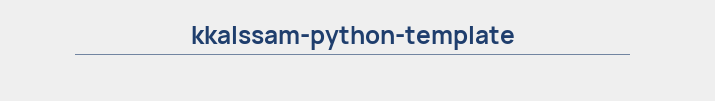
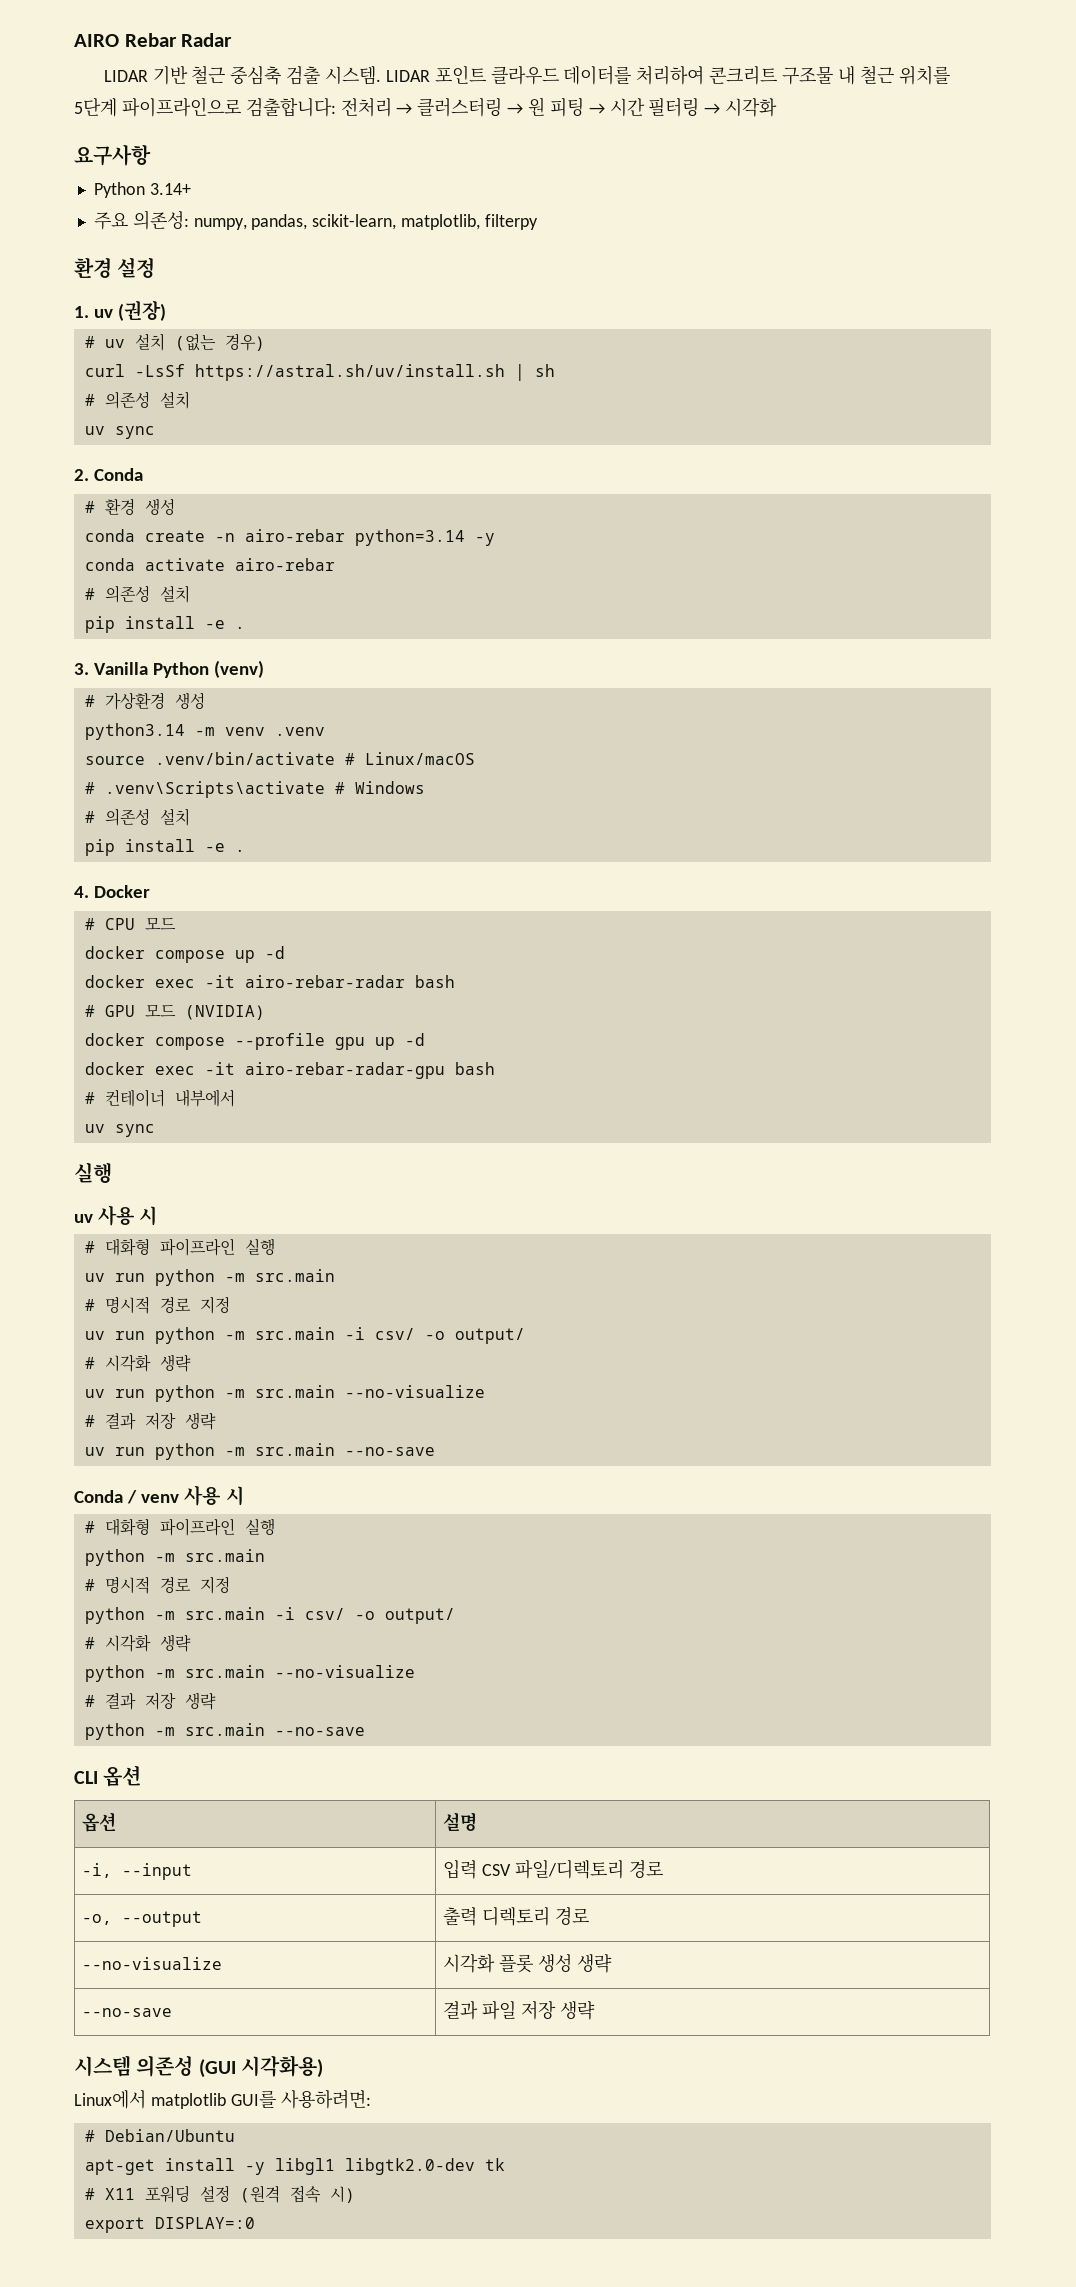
- kkalssam-python-template
+ AIRO Rebar Radar
+ LIDAR 기반 철근 중심축 검출 시스템. LIDAR 포인트 클라우드 데이터를 처리하여 콘크리트 구조물 내 철근 위치를 5단계 파이프라인으로 검출합니다: 전처리 → 클러스터링 → 원 피팅 → 시간 필터링 → 시각화
+ 요구사항
+ Python 3.14+
+ 주요 의존성: numpy, pandas, scikit-learn, matplotlib, filterpy
+ 환경 설정
+ 1. uv (권장)
+ # uv 설치 (없는 경우)
+ curl -LsSf https://astral.sh/uv/install.sh | sh
+ # 의존성 설치
+ uv sync
+ 2. Conda
+ # 환경 생성
+ conda create -n airo-rebar python=3.14 -y
+ conda activate airo-rebar
+ # 의존성 설치
+ pip install -e .
+ 3. Vanilla Python (venv)
+ # 가상환경 생성
+ python3.14 -m venv .venv
+ source .venv/bin/activate # Linux/macOS
+ # .venv\Scripts\activate # Windows
+ # 의존성 설치
+ pip install -e .
+ 4. Docker
+ # CPU 모드
+ docker compose up -d
+ docker exec -it airo-rebar-radar bash
+ # GPU 모드 (NVIDIA)
+ docker compose --profile gpu up -d
+ docker exec -it airo-rebar-radar-gpu bash
+ # 컨테이너 내부에서
+ uv sync
+ 실행
+ uv 사용 시
+ # 대화형 파이프라인 실행
+ uv run python -m src.main
+ # 명시적 경로 지정
+ uv run python -m src.main -i csv/ -o output/
+ # 시각화 생략
+ uv run python -m src.main --no-visualize
+ # 결과 저장 생략
+ uv run python -m src.main --no-save
+ Conda / venv 사용 시
+ # 대화형 파이프라인 실행
+ python -m src.main
+ # 명시적 경로 지정
+ python -m src.main -i csv/ -o output/
+ # 시각화 생략
+ python -m src.main --no-visualize
+ # 결과 저장 생략
+ python -m src.main --no-save
+ CLI 옵션
+ 옵션 | 설명
+ -i, --input | 입력 CSV 파일/디렉토리 경로
+ -o, --output | 출력 디렉토리 경로
+ --no-visualize | 시각화 플롯 생성 생략
+ --no-save | 결과 파일 저장 생략
+ 시스템 의존성 (GUI 시각화용)
+ Linux에서 matplotlib GUI를 사용하려면:
+ # Debian/Ubuntu
+ apt-get install -y libgl1 libgtk2.0-dev tk
+ # X11 포워딩 설정 (원격 접속 시)
+ export DISPLAY=:0

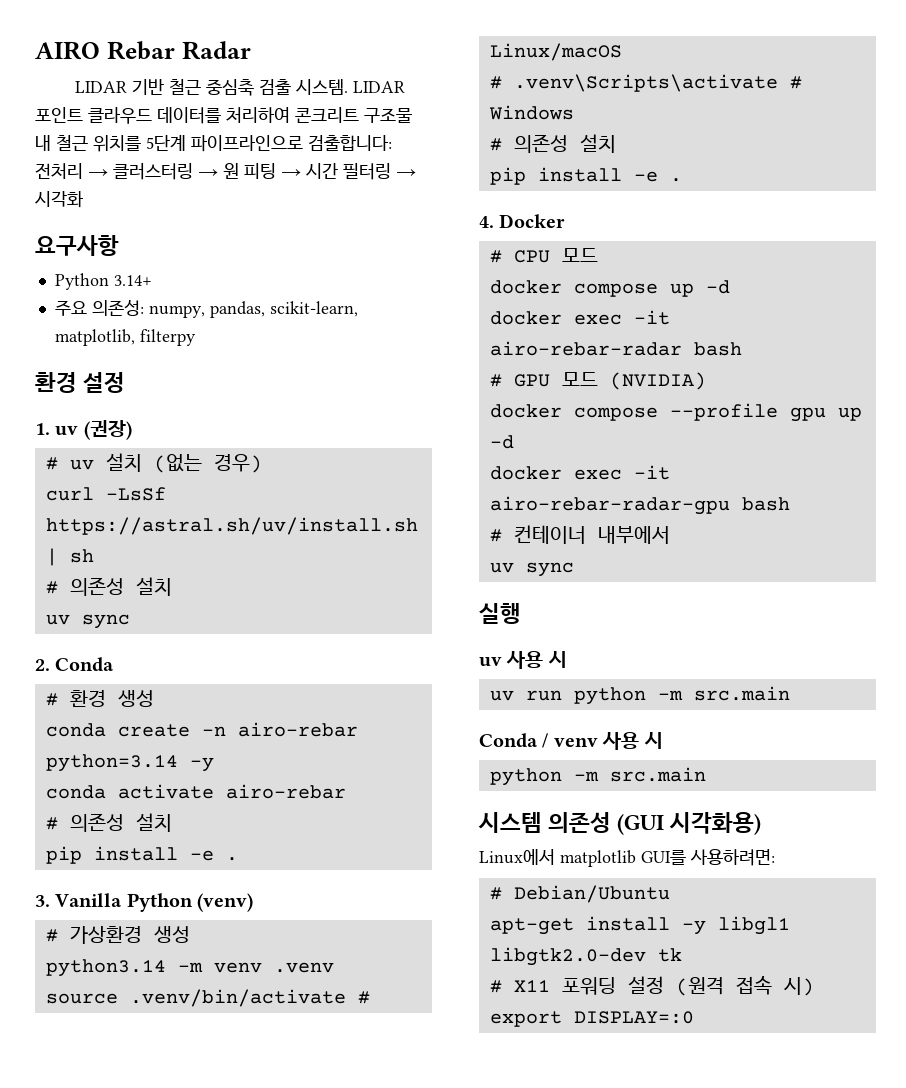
  uv 사용 시
- # 대화형 파이프라인 실행
  uv run python -m src.main
- # 명시적 경로 지정
- uv run python -m src.main -i csv/ -o output/
- # 시각화 생략
- uv run python -m src.main --no-visualize
- # 결과 저장 생략
- uv run python -m src.main --no-save
  Conda / venv 사용 시
- # 대화형 파이프라인 실행
  python -m src.main
- # 명시적 경로 지정
- python -m src.main -i csv/ -o output/
- # 시각화 생략
- python -m src.main --no-visualize
- # 결과 저장 생략
- python -m src.main --no-save
- CLI 옵션
- 옵션 | 설명
- -i, --input | 입력 CSV 파일/디렉토리 경로
- -o, --output | 출력 디렉토리 경로
- --no-visualize | 시각화 플롯 생성 생략
- --no-save | 결과 파일 저장 생략

